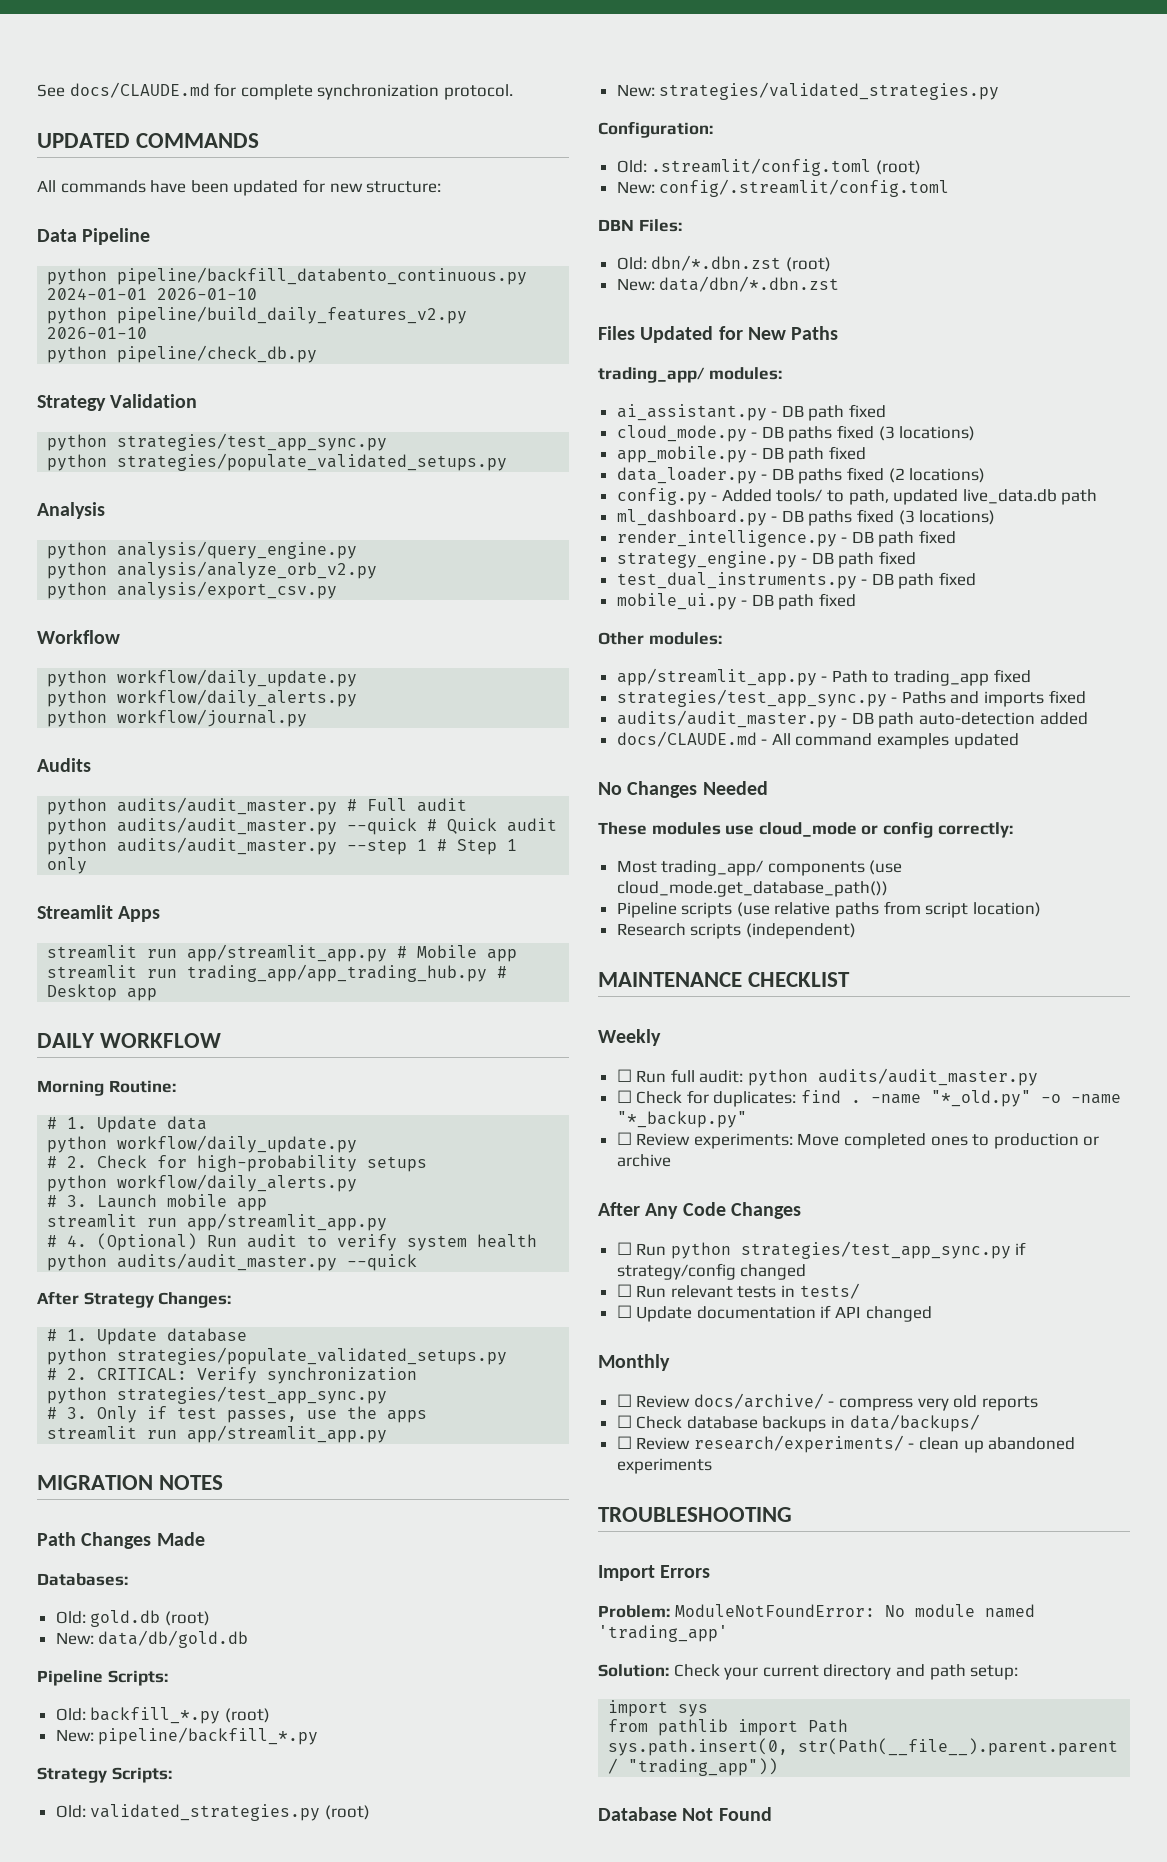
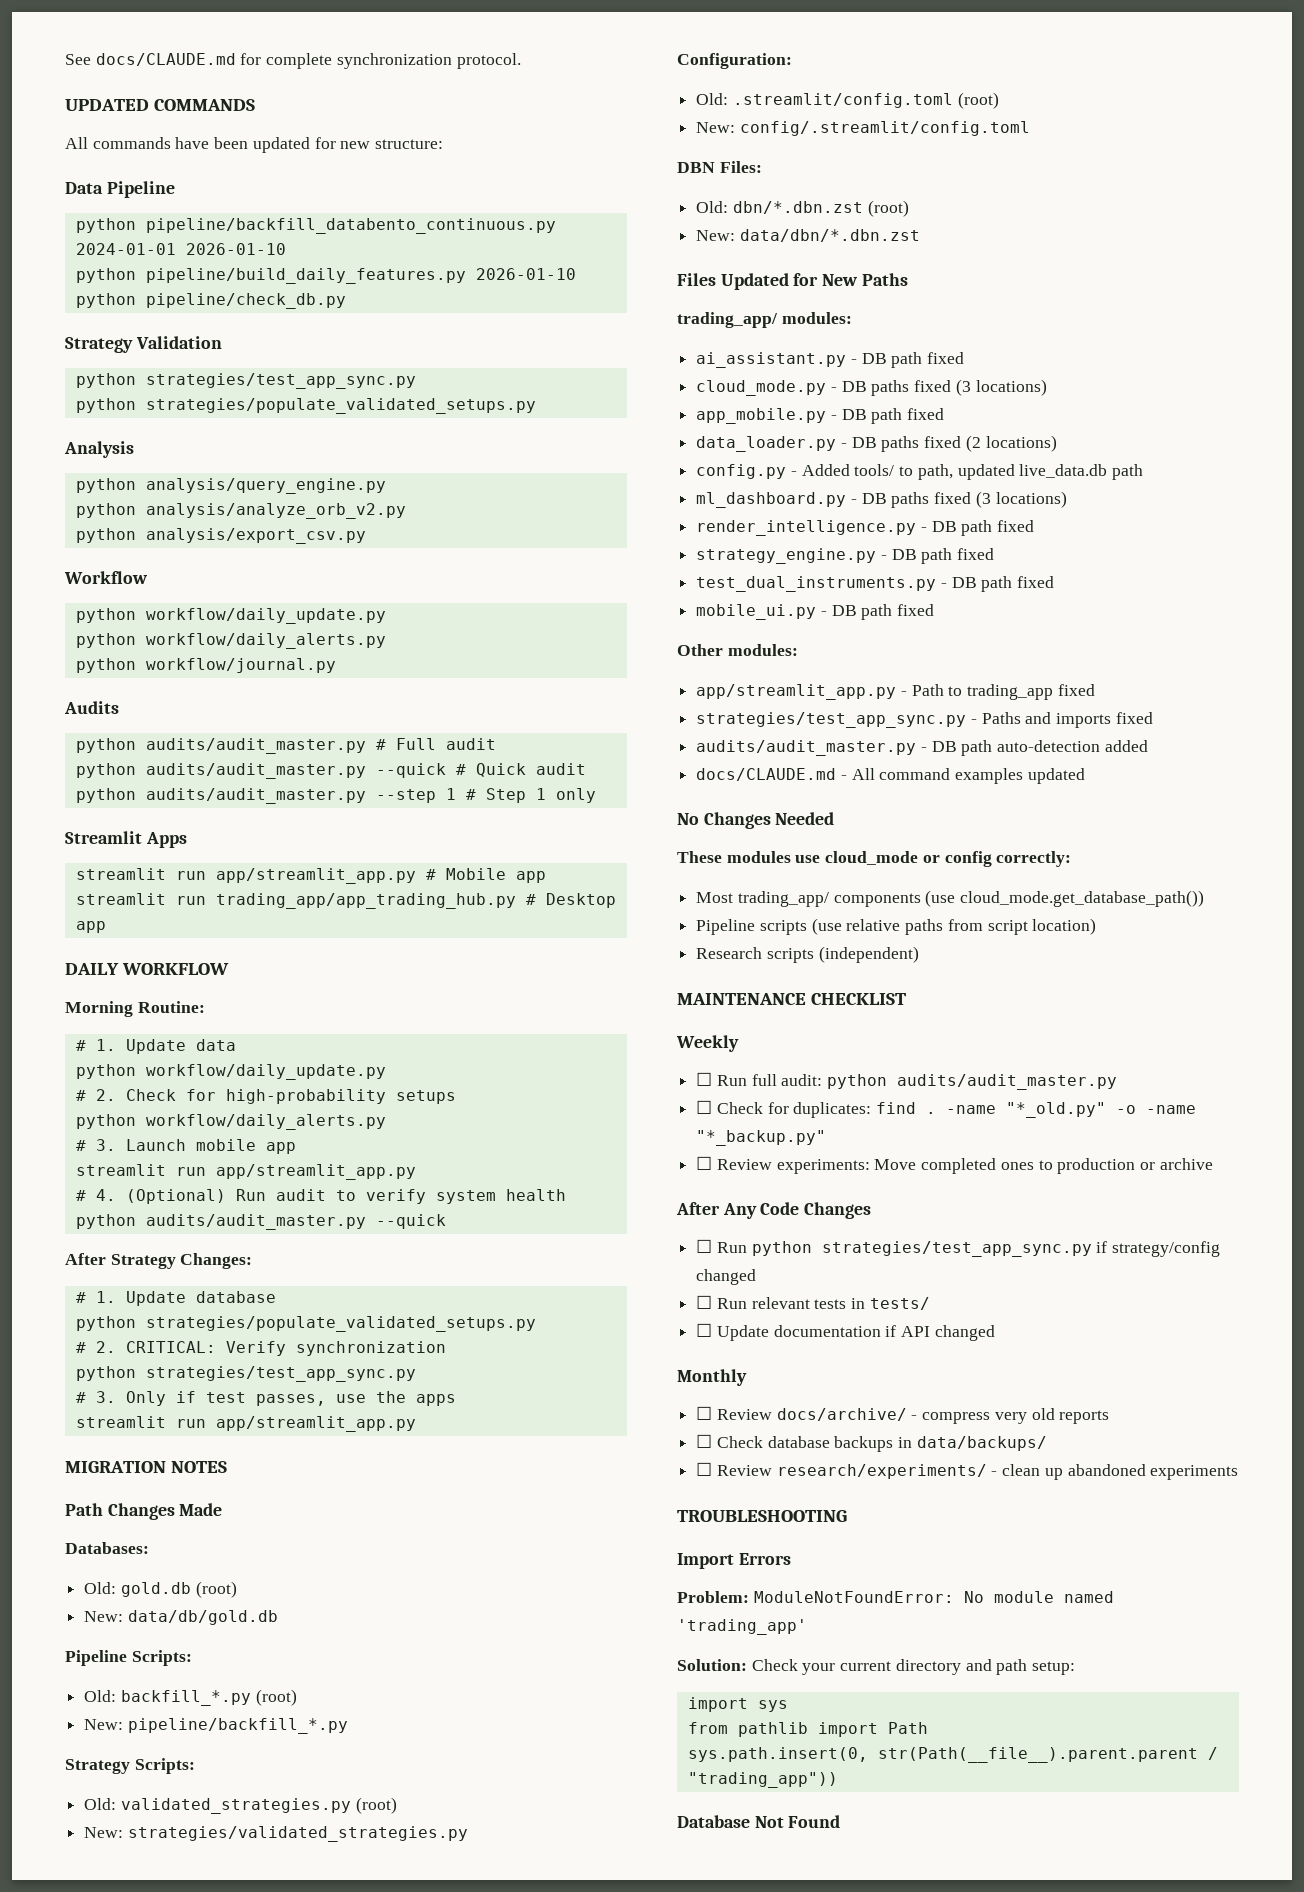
- python pipeline/build_daily_features_v2.py 2026-01-10
+ python pipeline/build_daily_features.py 2026-01-10

